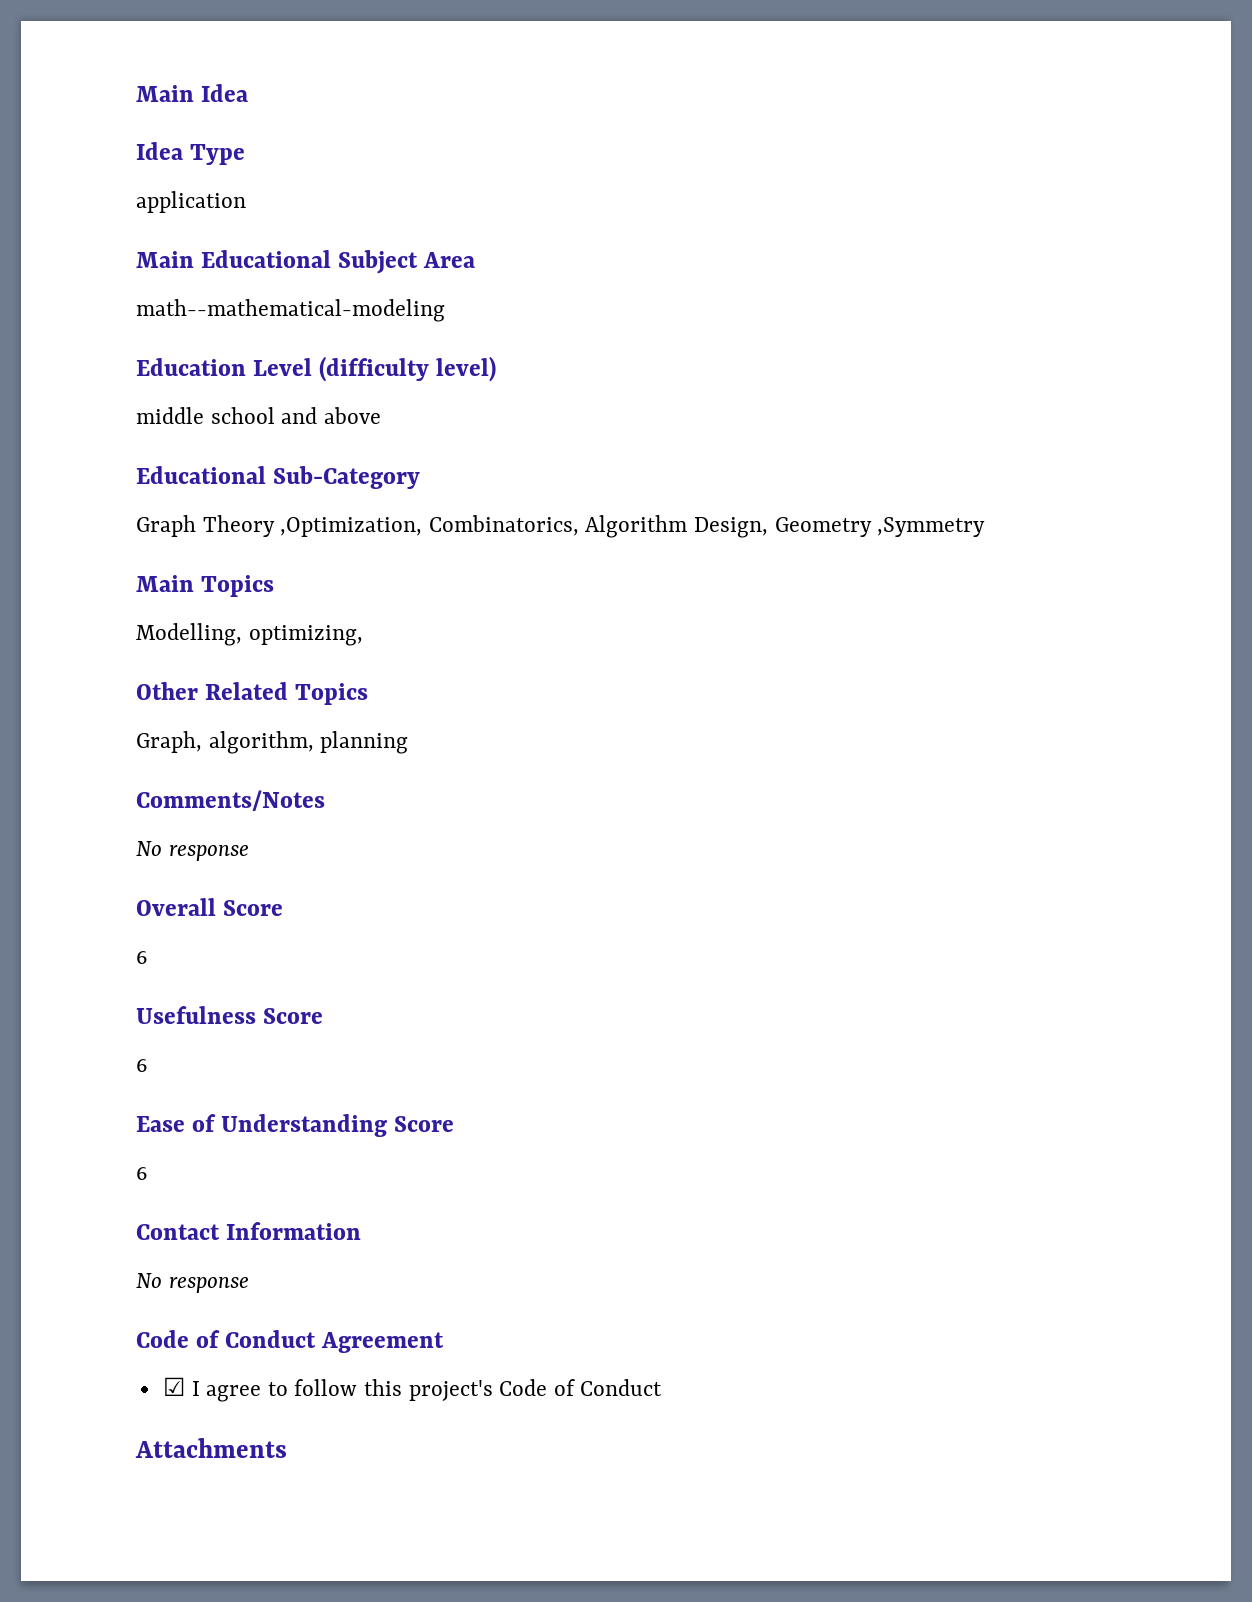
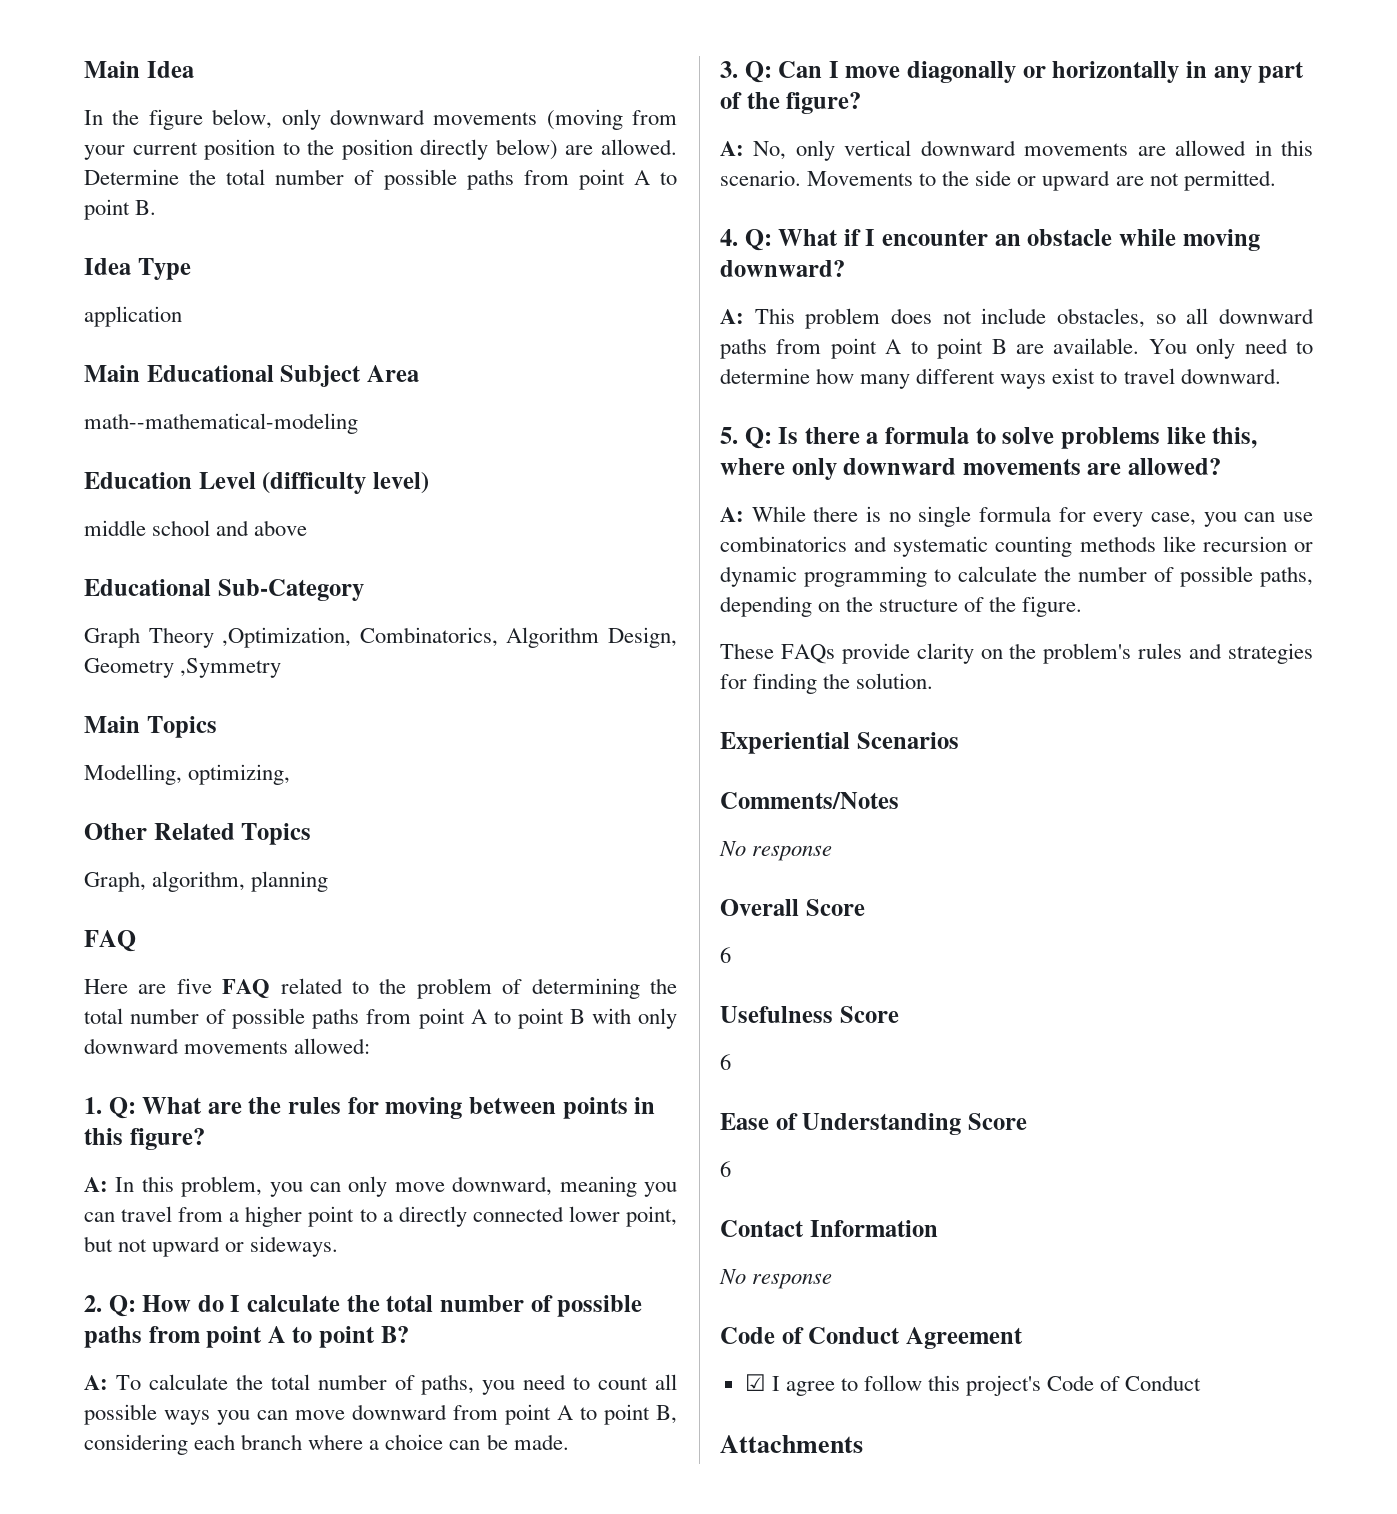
+ In the figure below, only downward movements (moving from your current position to the position directly below) are allowed. Determine the total number of possible paths from point A to point B.
  Graph, algorithm, planning
+ FAQ
+ Here are five FAQ related to the problem of determining the total number of possible paths from point A to point B with only downward movements allowed:
+ 1. Q: What are the rules for moving between points in this figure?
+ A: In this problem, you can only move downward, meaning you can travel from a higher point to a directly connected lower point, but not upward or sideways.
+ 2. Q: How do I calculate the total number of possible paths from point A to point B?
+ A: To calculate the total number of paths, you need to count all possible ways you can move downward from point A to point B, considering each branch where a choice can be made.
+ 3. Q: Can I move diagonally or horizontally in any part of the figure?
+ A: No, only vertical downward movements are allowed in this scenario. Movements to the side or upward are not permitted.
+ 4. Q: What if I encounter an obstacle while moving downward?
+ A: This problem does not include obstacles, so all downward paths from point A to point B are available. You only need to determine how many different ways exist to travel downward.
+ 5. Q: Is there a formula to solve problems like this, where only downward movements are allowed?
+ A: While there is no single formula for every case, you can use combinatorics and systematic counting methods like recursion or dynamic programming to calculate the number of possible paths, depending on the structure of the figure.
+ These FAQs provide clarity on the problem's rules and strategies for finding the solution.
+ Experiential Scenarios

